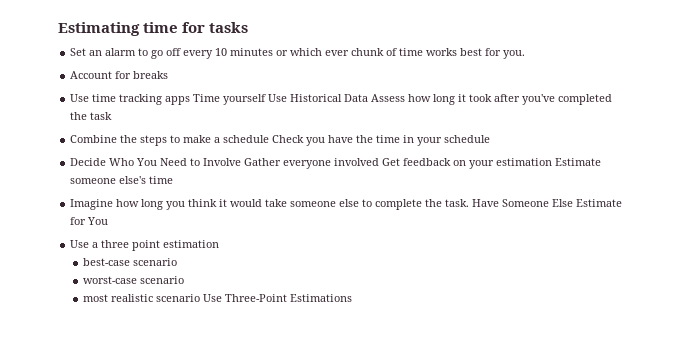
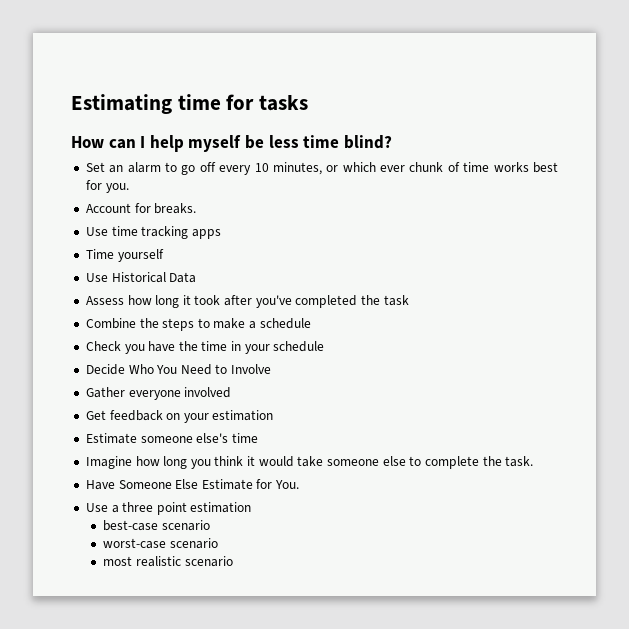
+ How can I help myself be less time blind?
- Set an alarm to go off every 10 minutes or which ever chunk of time works best for you.
+ Set an alarm to go off every 10 minutes, or which ever chunk of time works best for you.
- Account for breaks
+ Account for breaks.
- Use time tracking apps Time yourself Use Historical Data Assess how long it took after you've completed the task
+ Use time tracking apps
+ Time yourself
+ Use Historical Data
+ Assess how long it took after you've completed the task
- Combine the steps to make a schedule Check you have the time in your schedule
+ Combine the steps to make a schedule
+ Check you have the time in your schedule
- Decide Who You Need to Involve Gather everyone involved Get feedback on your estimation Estimate someone else's time
+ Decide Who You Need to Involve
+ Gather everyone involved
+ Get feedback on your estimation
+ Estimate someone else's time
- Imagine how long you think it would take someone else to complete the task. Have Someone Else Estimate for You
+ Imagine how long you think it would take someone else to complete the task.
+ Have Someone Else Estimate for You.
- most realistic scenario Use Three-Point Estimations
+ most realistic scenario

